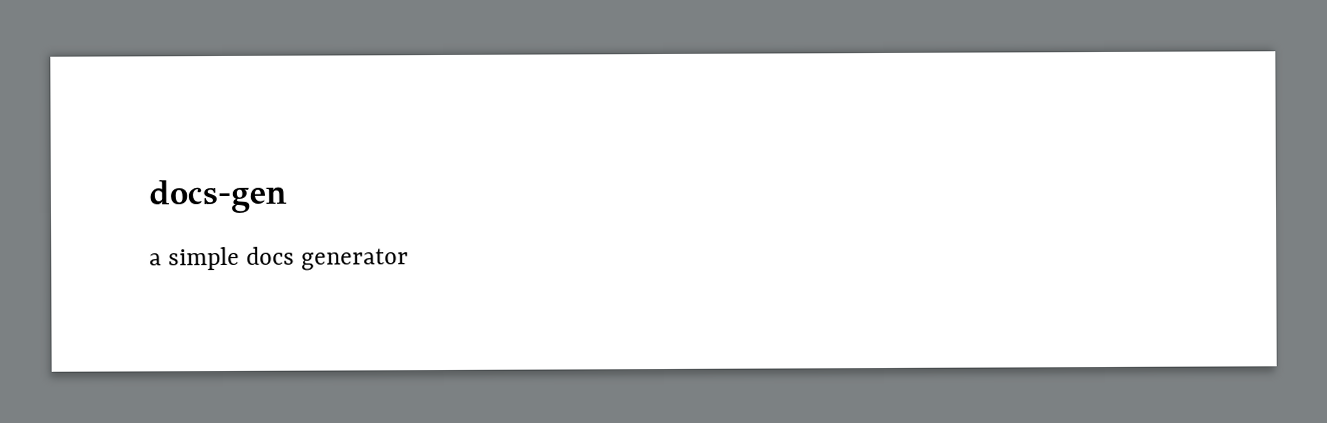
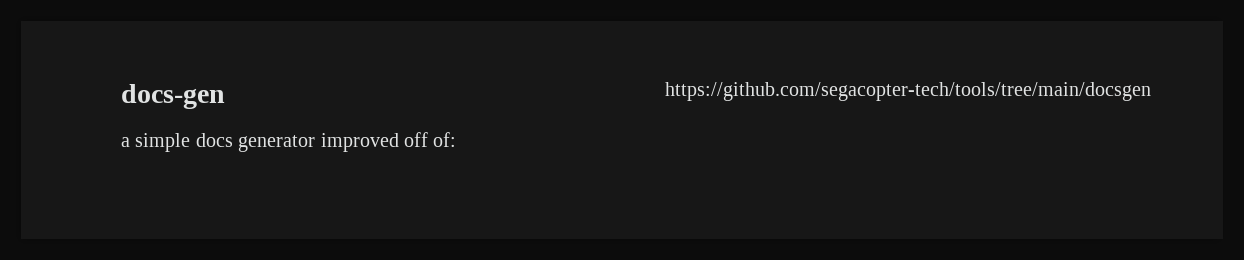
- a simple docs generator
+ a simple docs generator improved off of: https://github.com/segacopter-tech/tools/tree/main/docsgen

